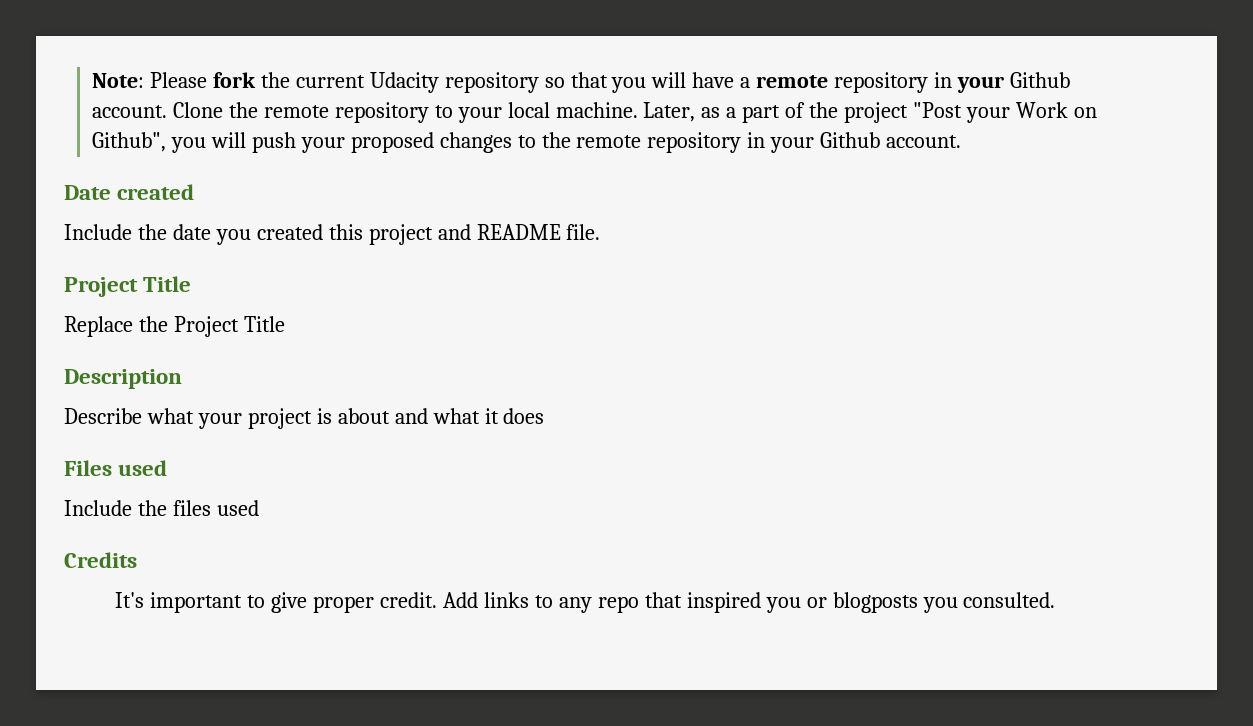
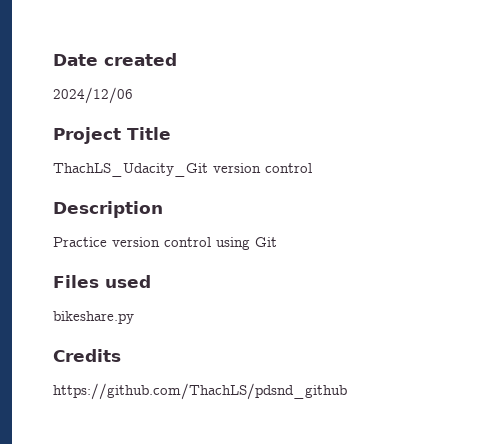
- Note: Please fork the current Udacity repository so that you will have a remote repository in your Github account. Clone the remote repository to your local machine. Later, as a part of the project "Post your Work on Github", you will push your proposed changes to the remote repository in your Github account.
  Date created
- Include the date you created this project and README file.
+ 2024/12/06
  Project Title
- Replace the Project Title
+ ThachLS_Udacity_Git version control
  Description
- Describe what your project is about and what it does
+ Practice version control using Git
  Files used
- Include the files used
+ bikeshare.py
  Credits
- It's important to give proper credit. Add links to any repo that inspired you or blogposts you consulted.
+ https://github.com/ThachLS/pdsnd_github

